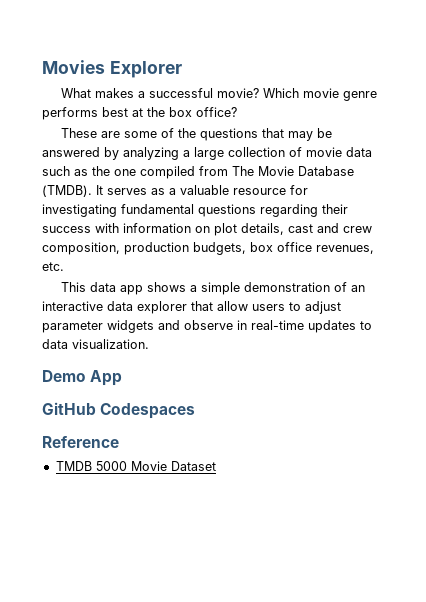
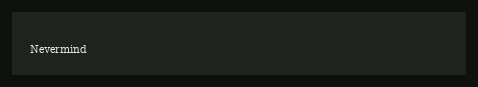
- Movies Explorer
- What makes a successful movie? Which movie genre performs best at the box office?
- These are some of the questions that may be answered by analyzing a large collection of movie data such as the one compiled from The Movie Database (TMDB). It serves as a valuable resource for investigating fundamental questions regarding their success with information on plot details, cast and crew composition, production budgets, box office revenues, etc.
- This data app shows a simple demonstration of an interactive data explorer that allow users to adjust parameter widgets and observe in real-time updates to data visualization.
- Demo App
- GitHub Codespaces
- Reference
- TMDB 5000 Movie Dataset
+ Nevermind

